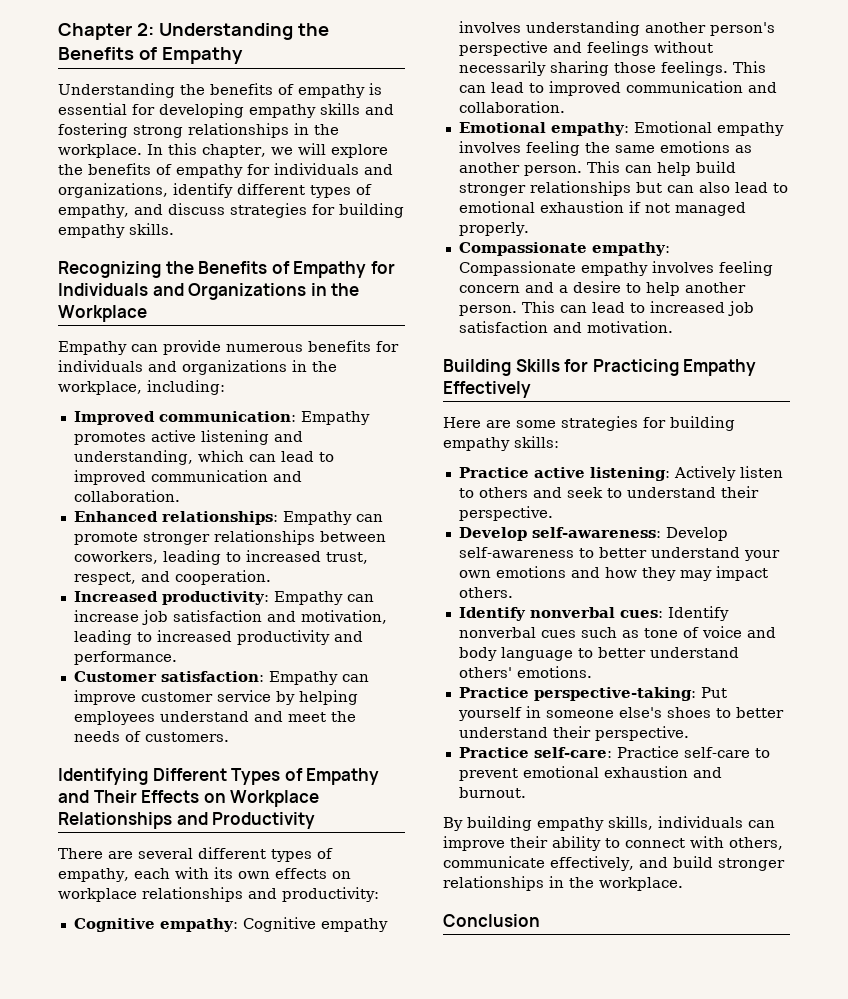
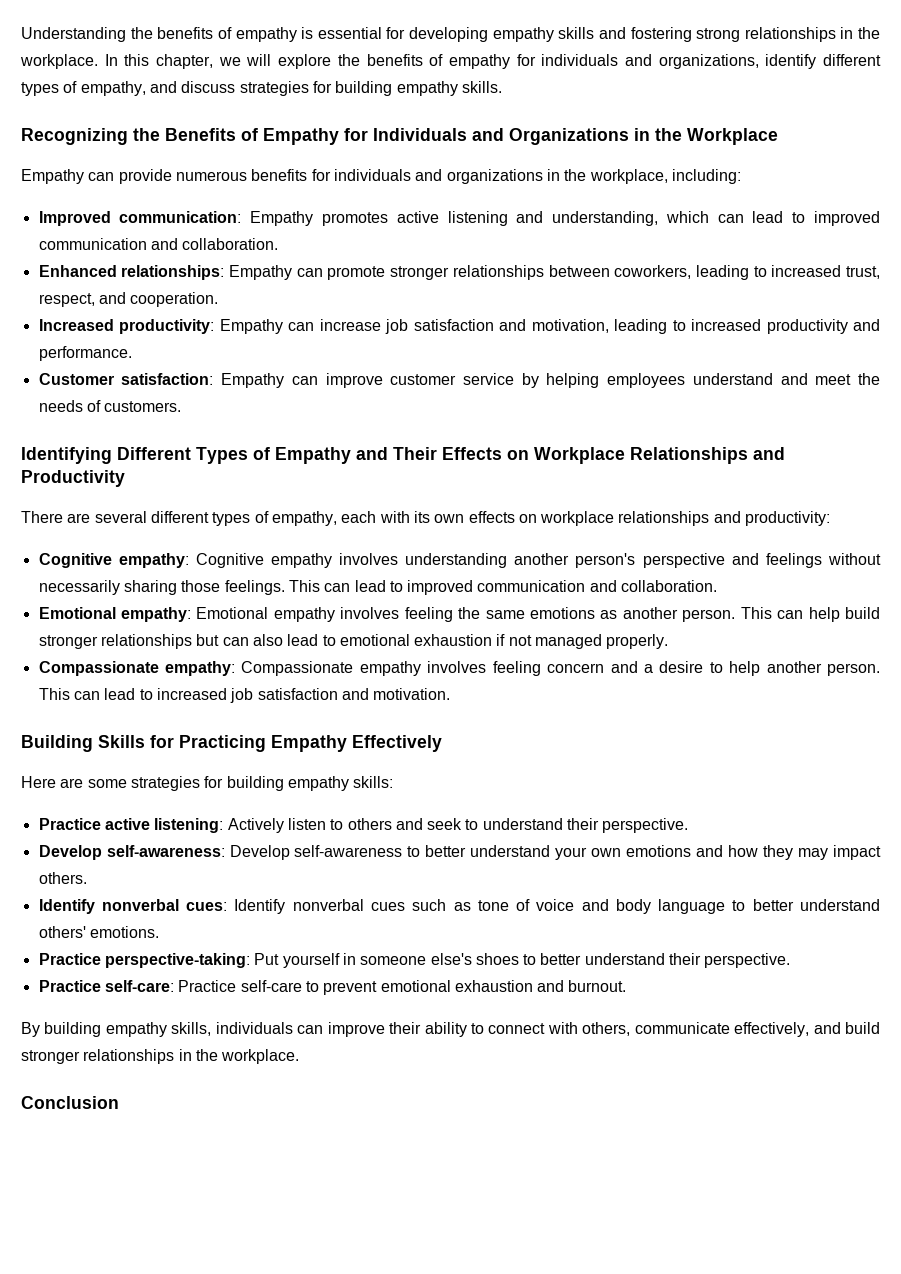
- Chapter 2: Understanding the Benefits of Empathy

